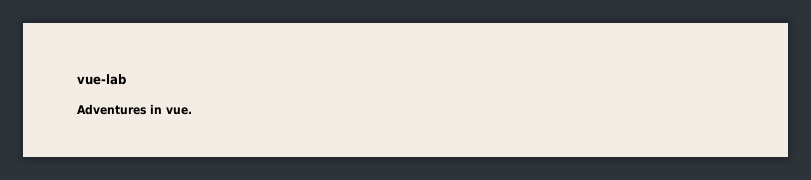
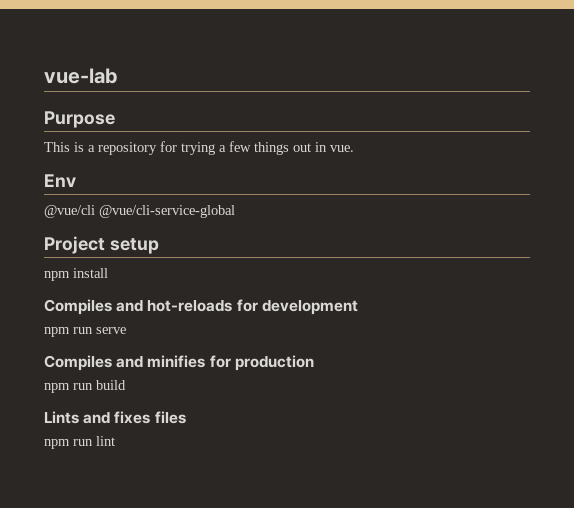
- Adventures in vue.
+ Purpose
+ This is a repository for trying a few things out in vue.
+ Env
+ @vue/cli @vue/cli-service-global
+ Project setup
+ npm install
+ Compiles and hot-reloads for development
+ npm run serve
+ Compiles and minifies for production
+ npm run build
+ Lints and fixes files
+ npm run lint

